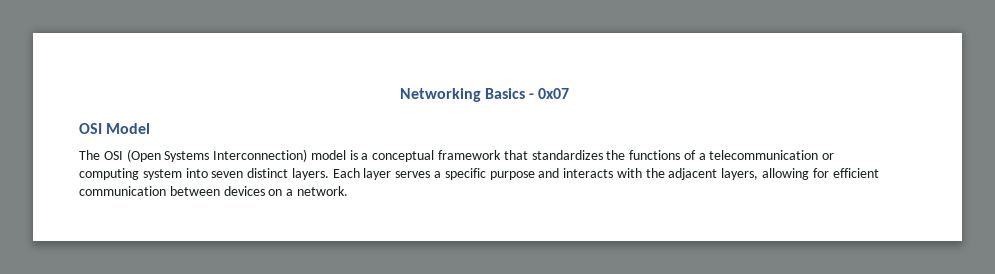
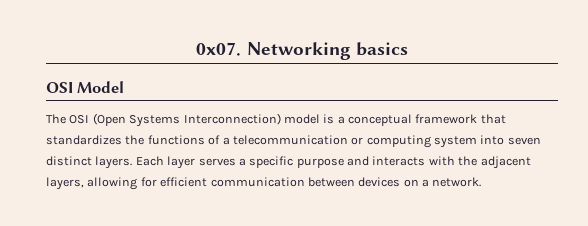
- Networking Basics - 0x07
+ 0x07. Networking basics

